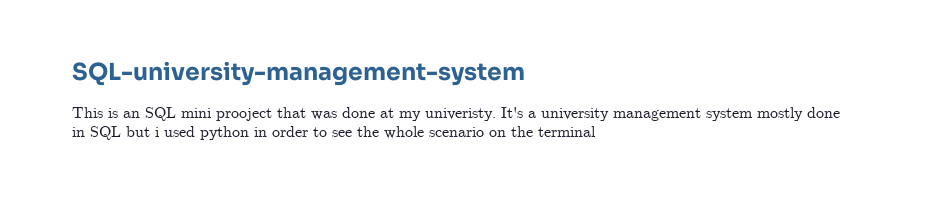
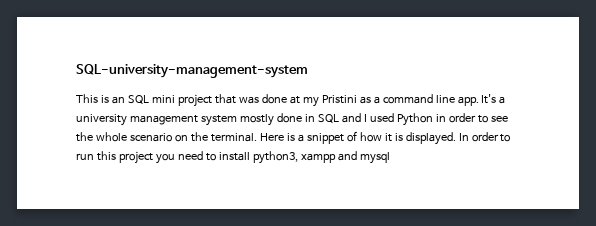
- This is an SQL mini prooject that was done at my univeristy.
+ This is an SQL mini project that was done at my Pristini as a command line app.
- It's a university management system mostly done in SQL but i used python in order to see the whole scenario on the terminal
+ It's a university management system mostly done in SQL and I used Python in order to see the whole scenario on the terminal. Here is a snippet of how it is displayed. In order to run this project you need to install python3, xampp and mysql

